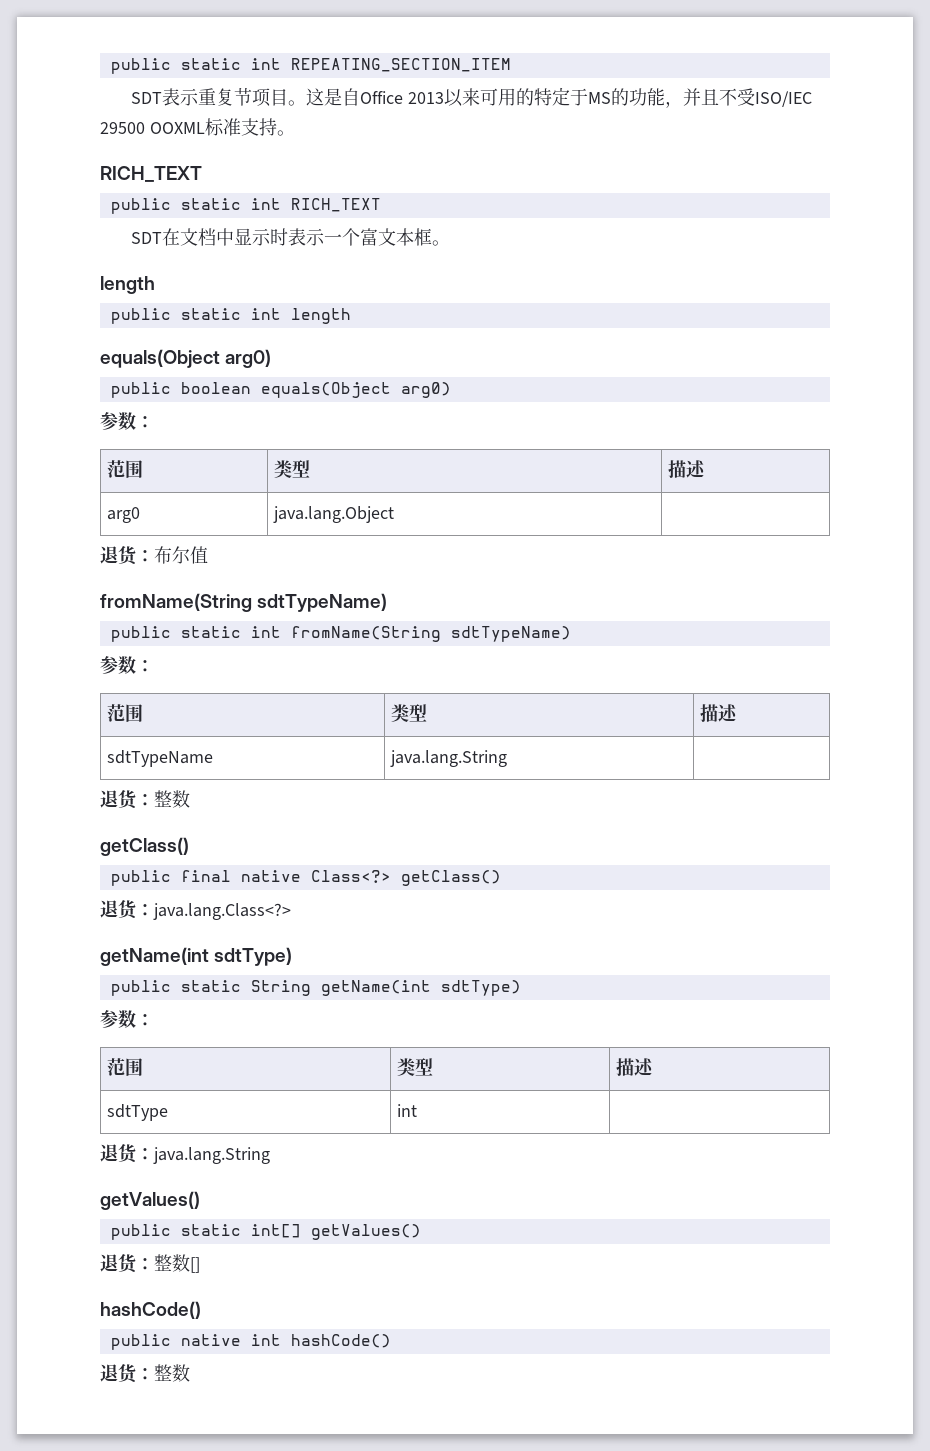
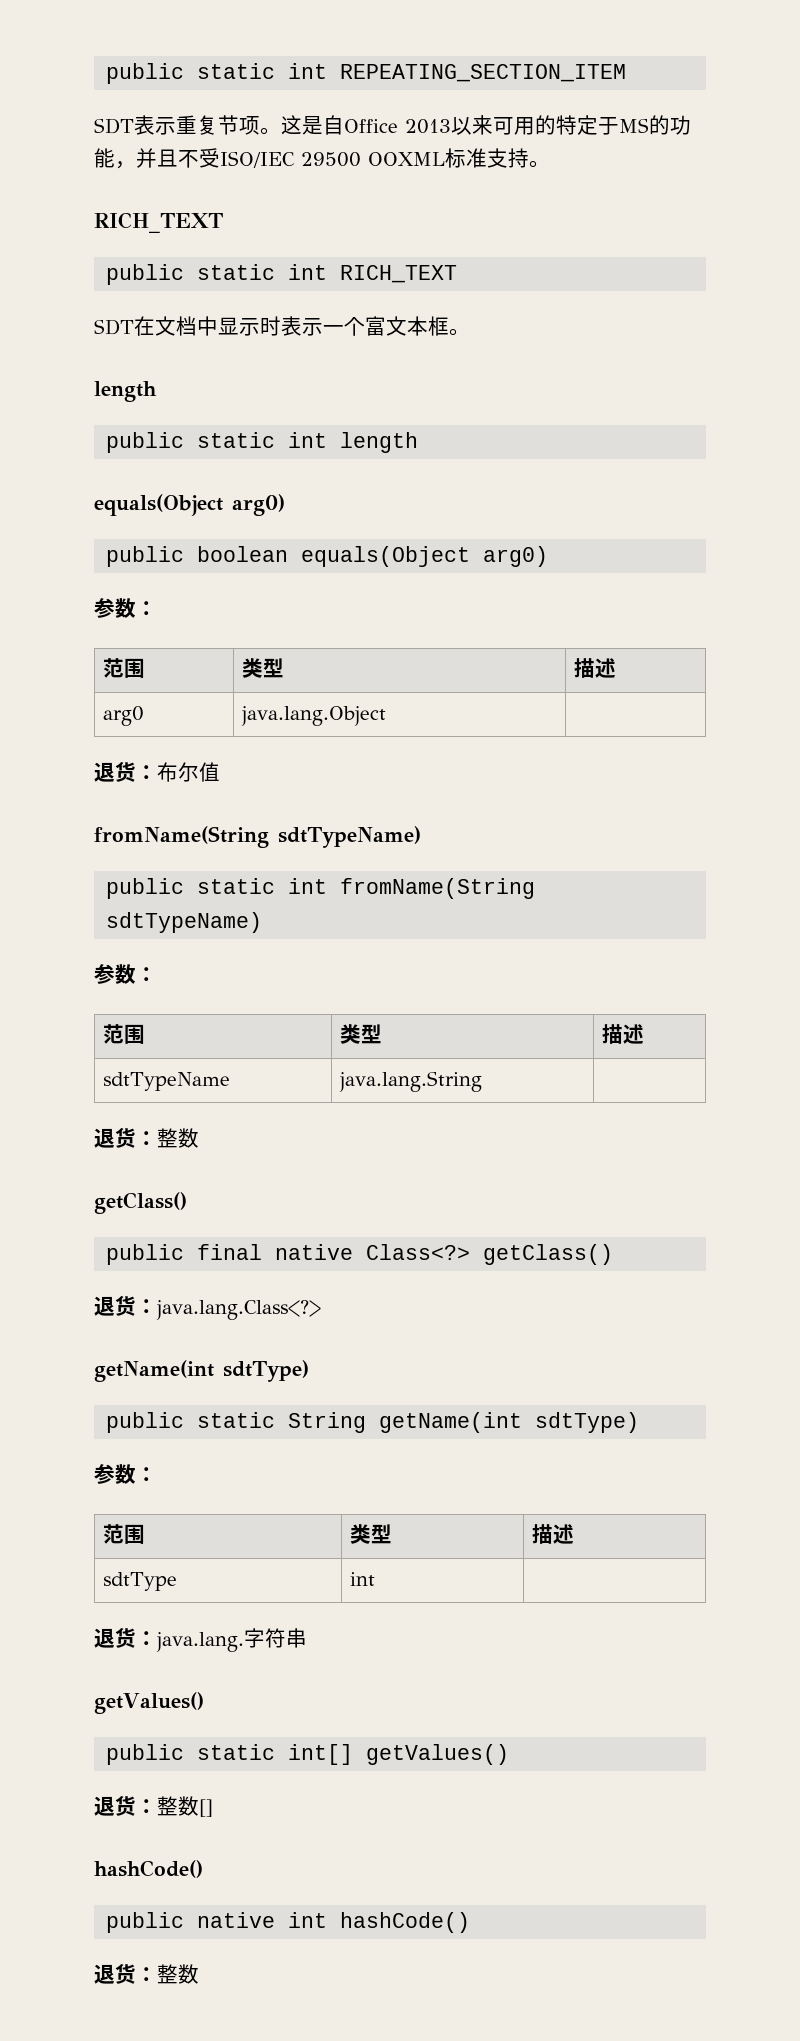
- SDT表示重复节项目。
+ SDT表示重复节项。
- 退货：java.lang.String
+ 退货：java.lang.字符串

